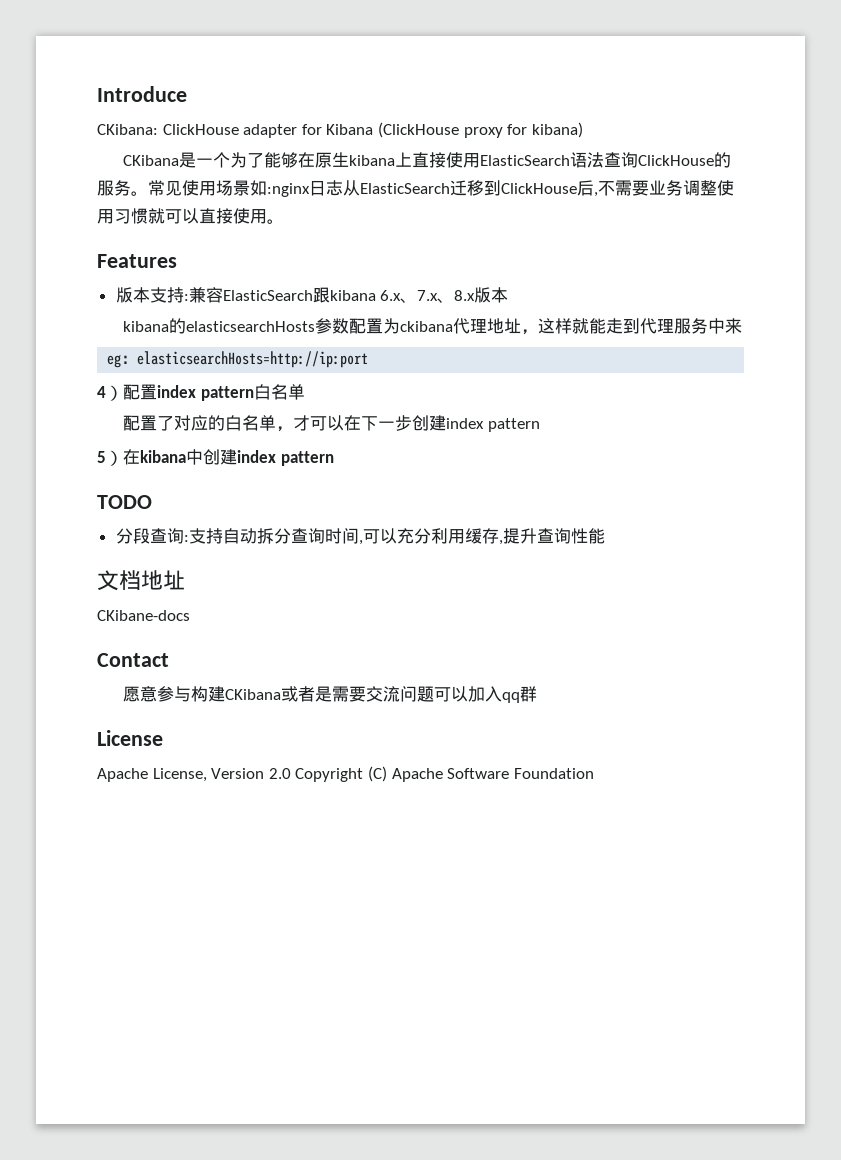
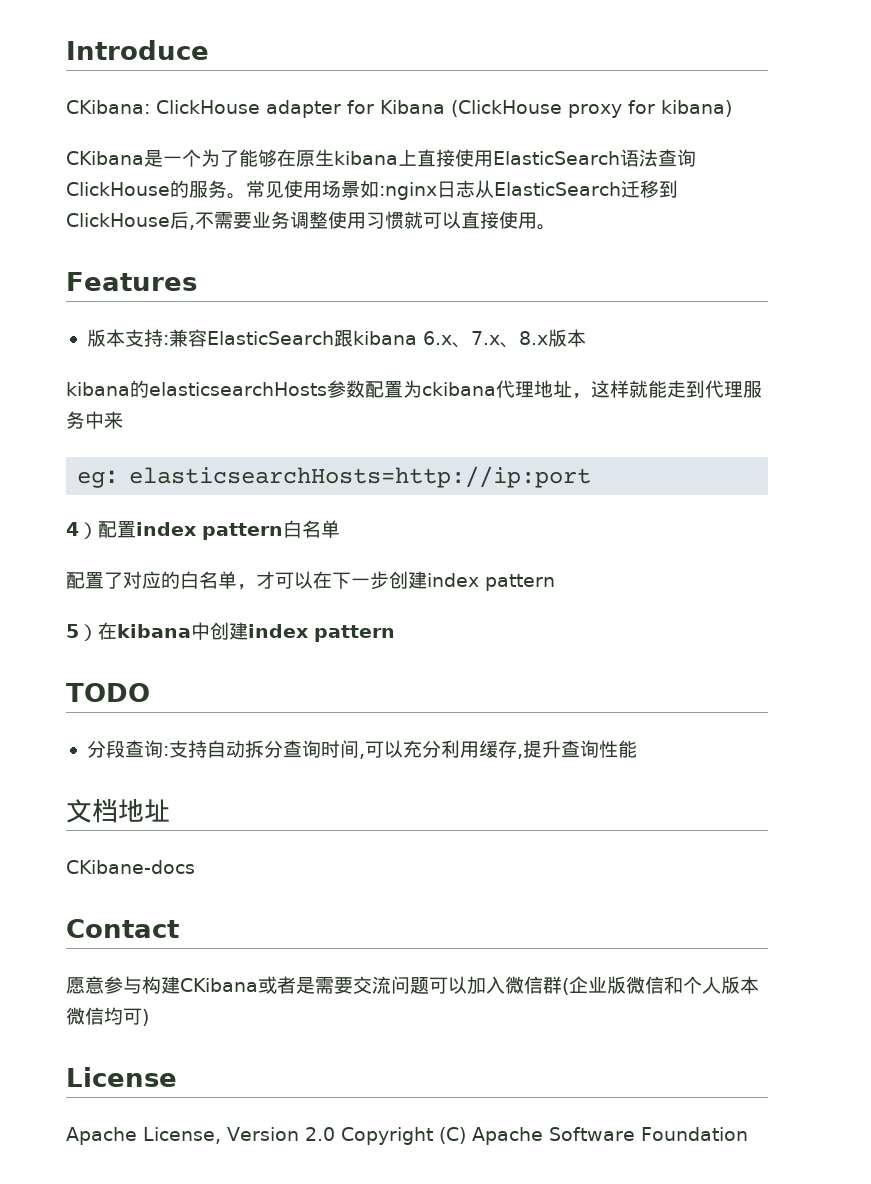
- 愿意参与构建CKibana或者是需要交流问题可以加入qq群
+ 愿意参与构建CKibana或者是需要交流问题可以加入微信群(企业版微信和个人版本微信均可)

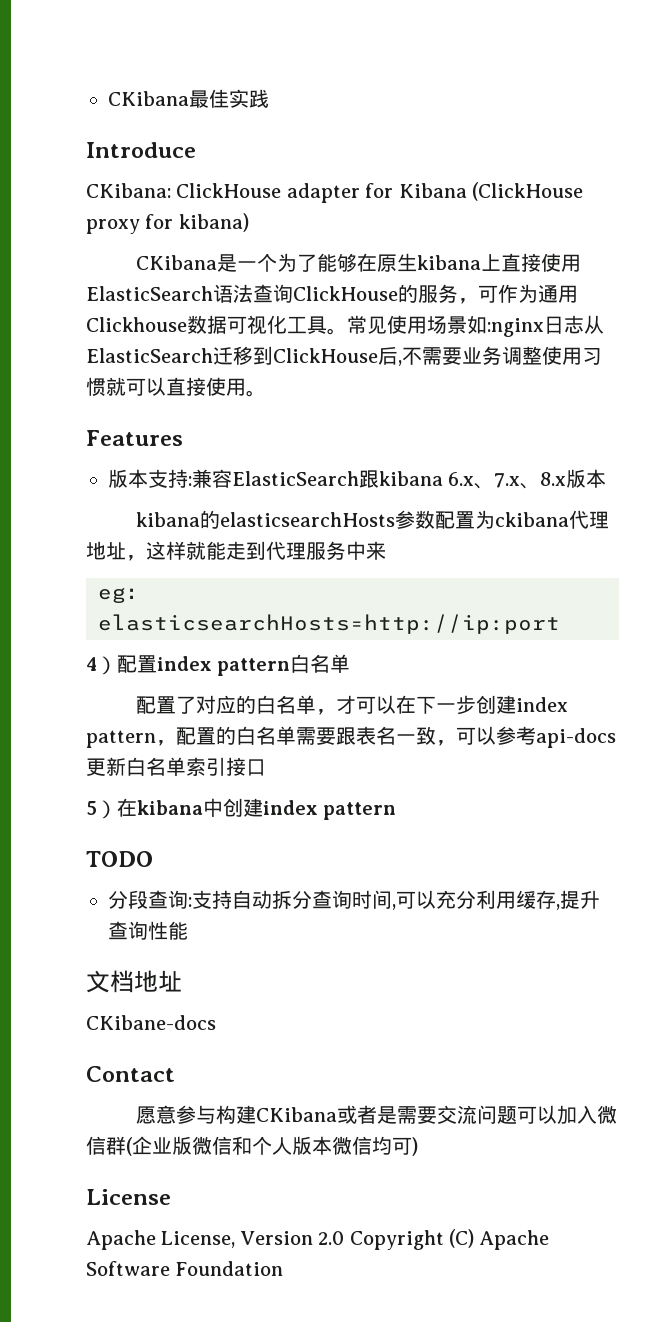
+ CKibana最佳实践
- CKibana是一个为了能够在原生kibana上直接使用ElasticSearch语法查询ClickHouse的服务。
+ CKibana是一个为了能够在原生kibana上直接使用ElasticSearch语法查询ClickHouse的服务，可作为通用Clickhouse数据可视化工具。
- 配置了对应的白名单，才可以在下一步创建index pattern
+ 配置了对应的白名单，才可以在下一步创建index pattern，配置的白名单需要跟表名一致，可以参考api-docs更新白名单索引接口

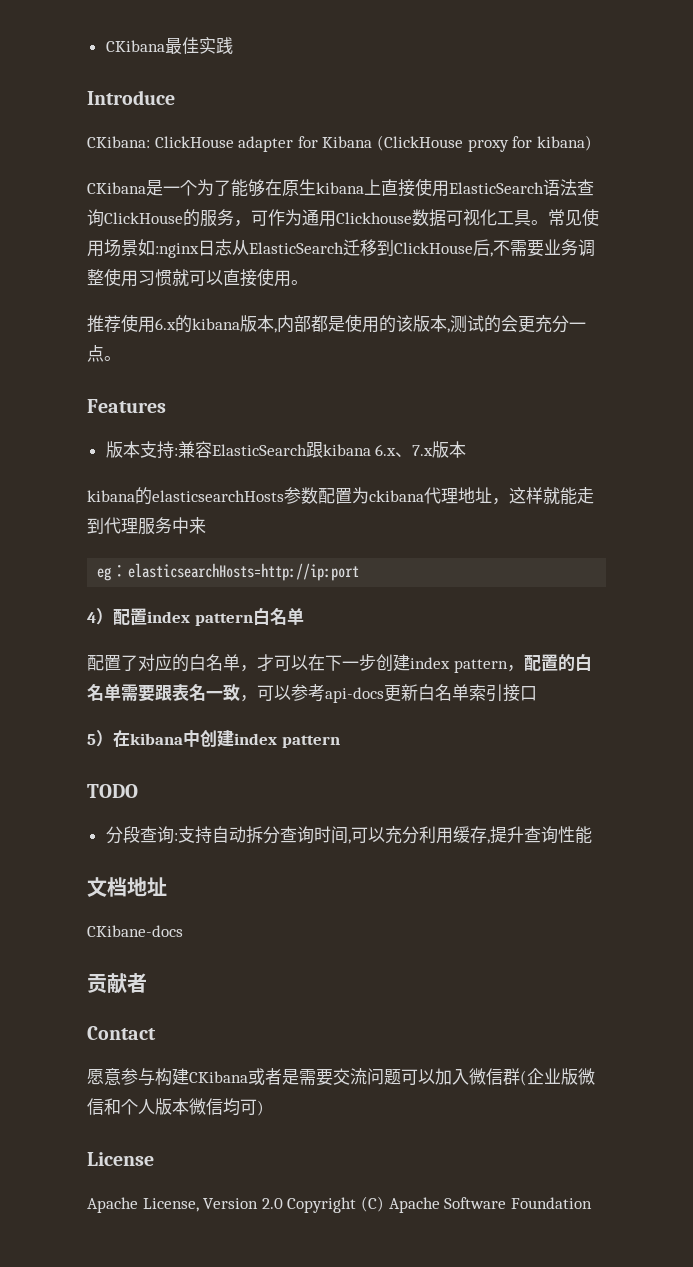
+ 推荐使用6.x的kibana版本,内部都是使用的该版本,测试的会更充分一点。
- 版本支持:兼容ElasticSearch跟kibana 6.x、7.x、8.x版本
+ 版本支持:兼容ElasticSearch跟kibana 6.x、7.x版本
+ 贡献者

